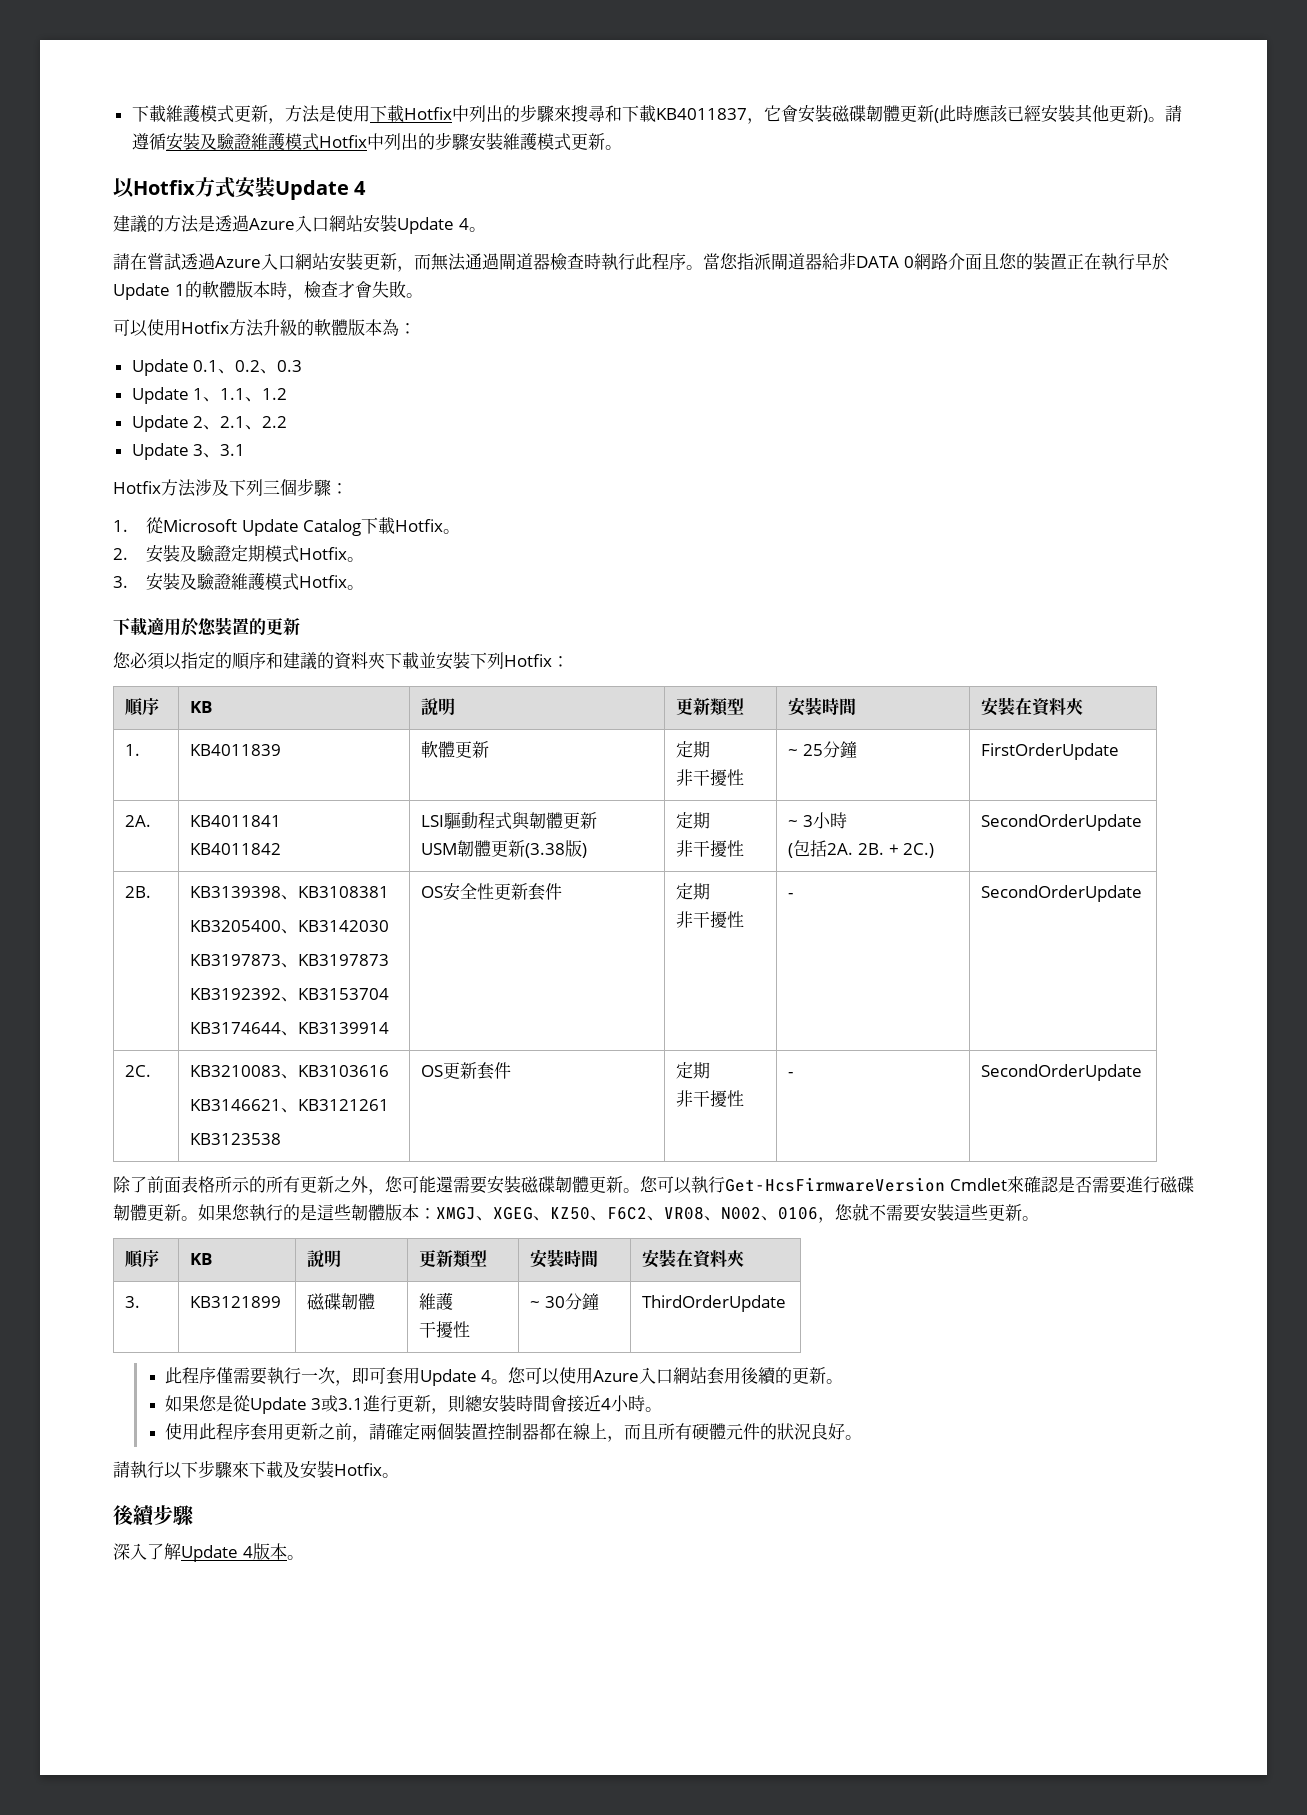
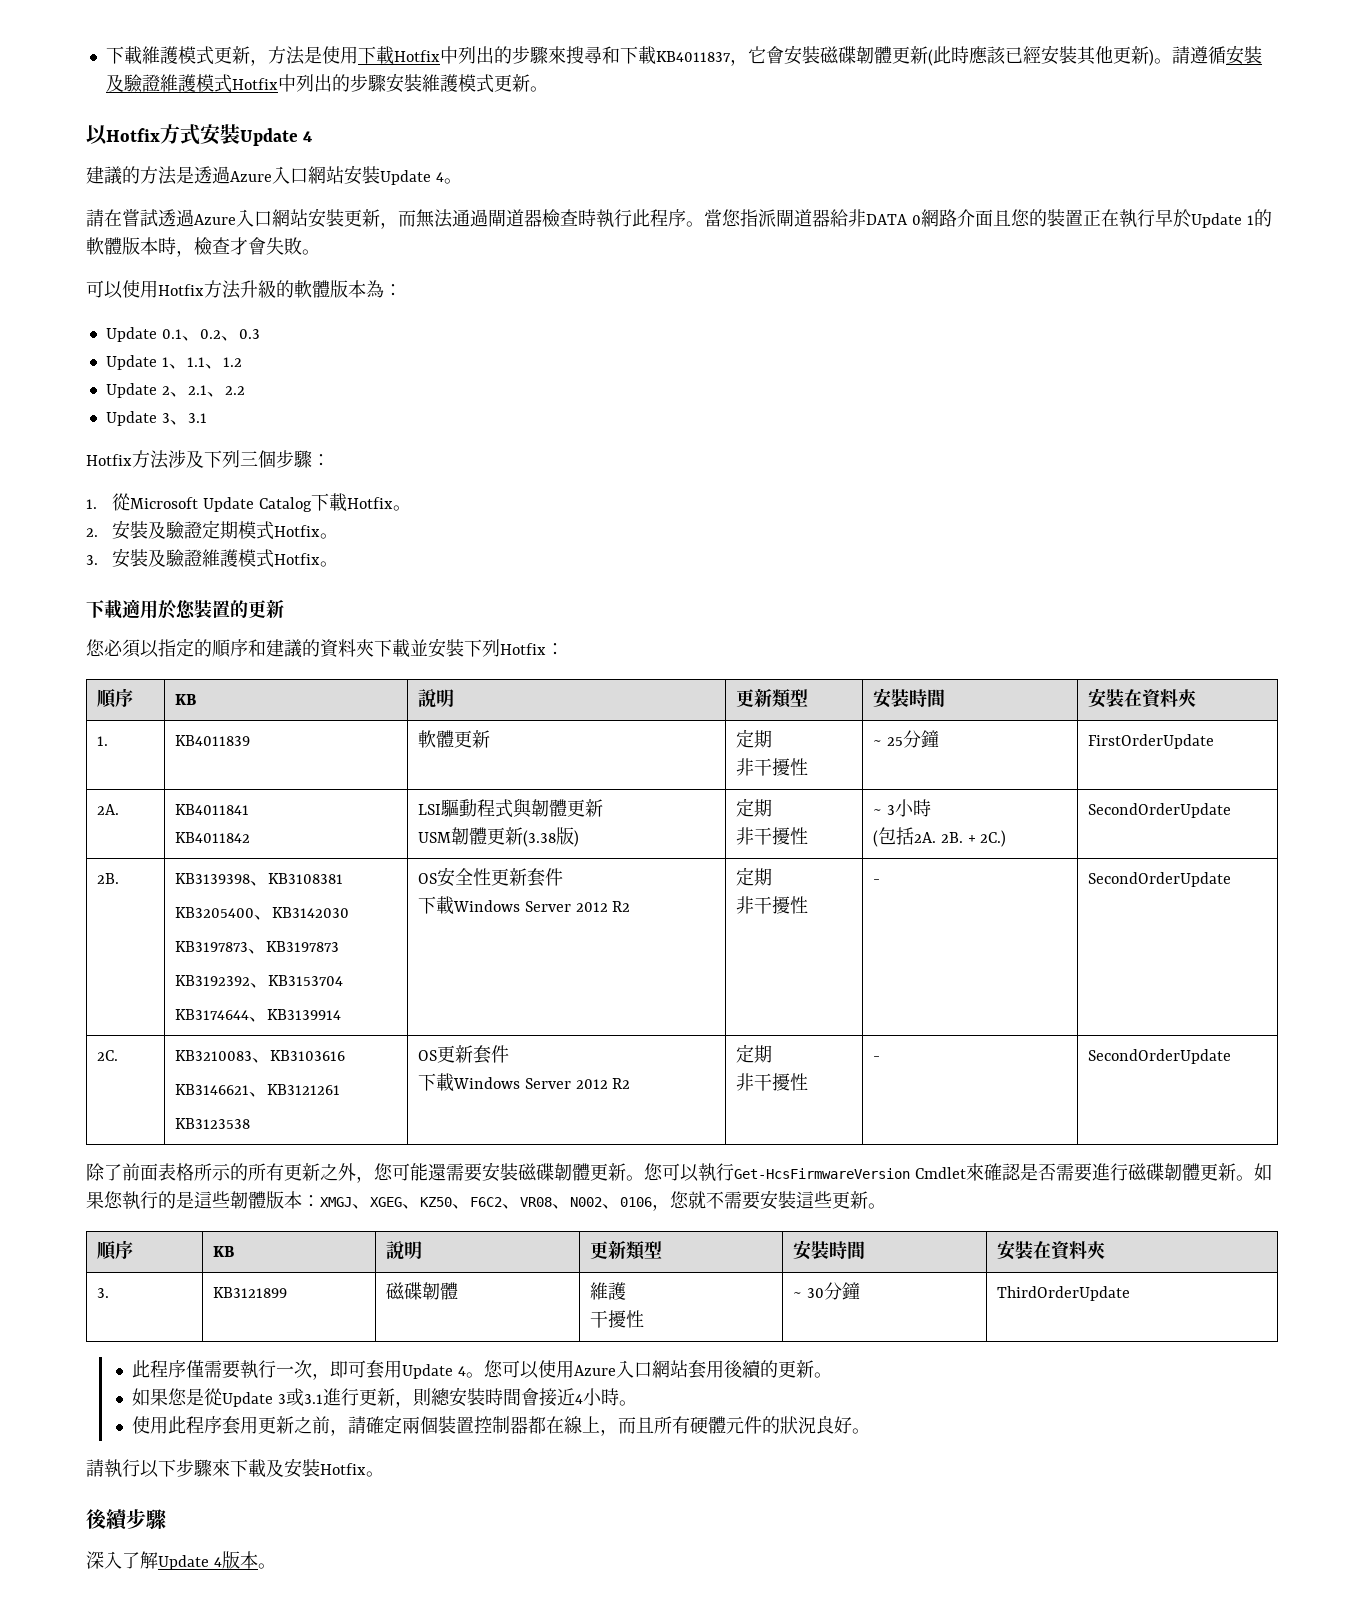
  2B. | KB3139398、KB3108381
  KB3205400、KB3142030
  KB3197873、KB3197873
  KB3192392、KB3153704
- KB3174644、KB3139914 | OS安全性更新套件 | 定期
+ KB3174644、KB3139914 | OS安全性更新套件
+ 下載Windows Server 2012 R2 | 定期
  2C. | KB3210083、KB3103616
  KB3146621、KB3121261
- KB3123538 | OS更新套件 | 定期
+ KB3123538 | OS更新套件
+ 下載Windows Server 2012 R2 | 定期

